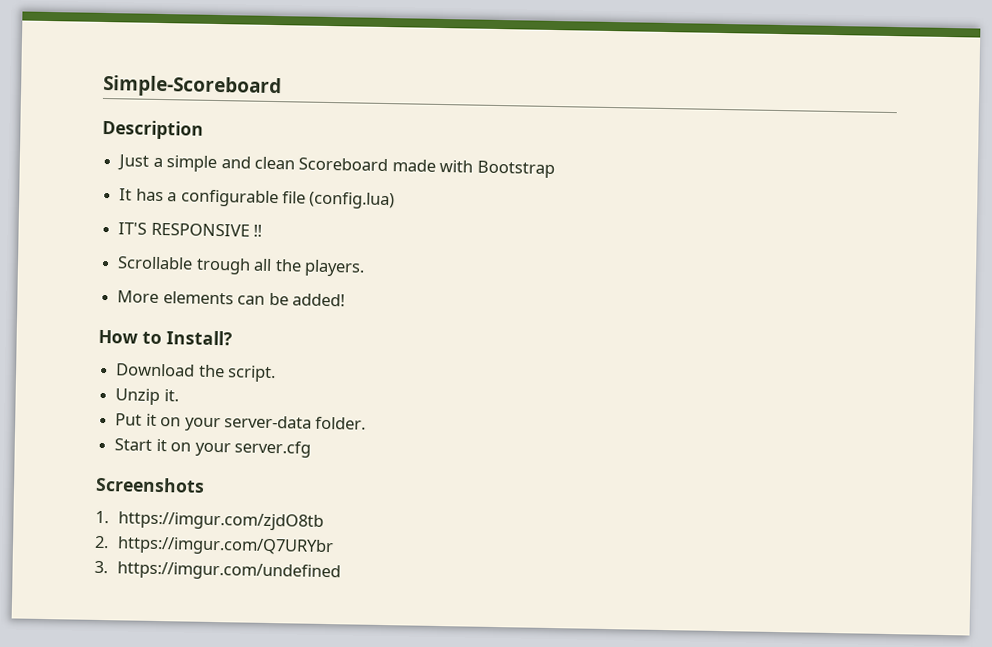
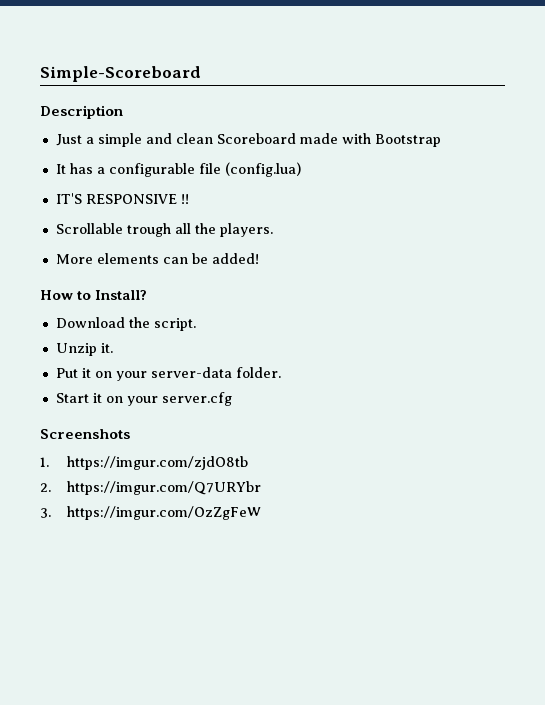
- 3. https://imgur.com/undefined
+ 3. https://imgur.com/OzZgFeW

